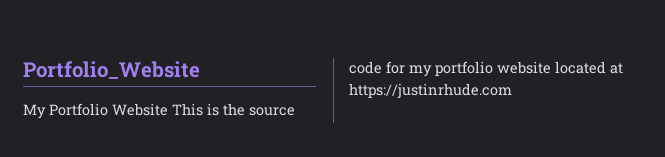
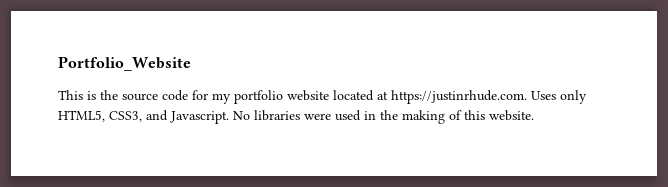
- My Portfolio Website This is the source code for my portfolio website located at https://justinrhude.com
+ This is the source code for my portfolio website located at https://justinrhude.com. Uses only HTML5, CSS3, and Javascript. No libraries were used in the making of this website.

